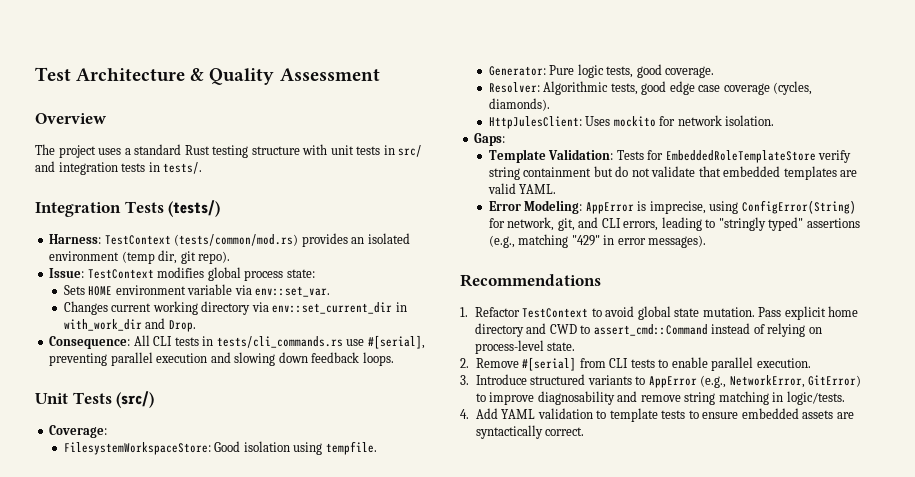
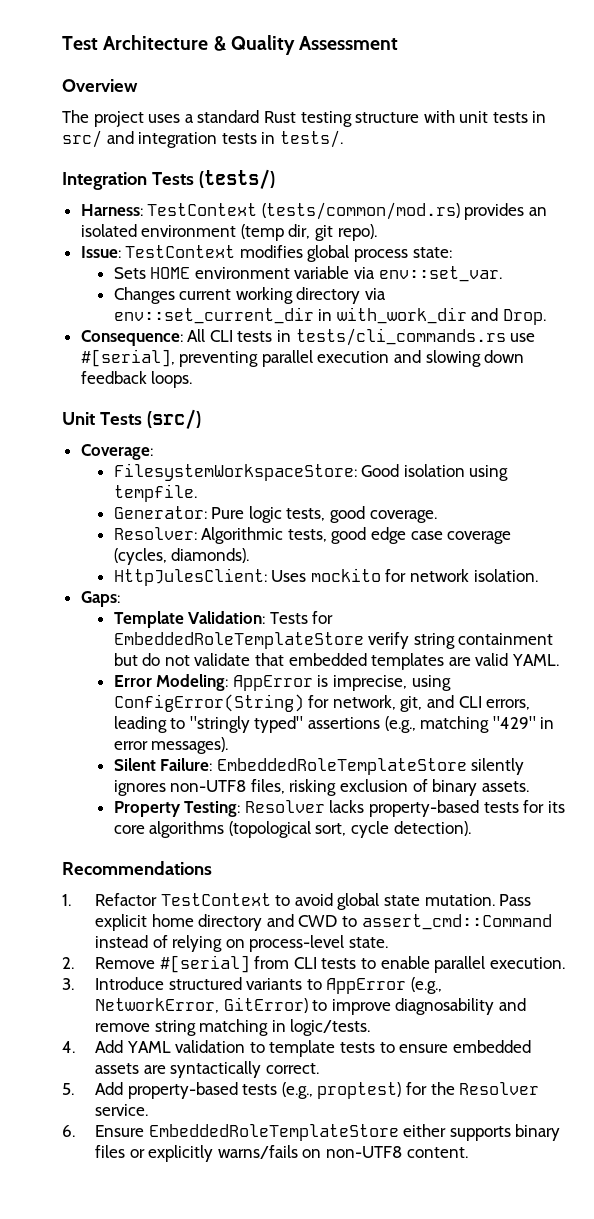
+ Silent Failure: EmbeddedRoleTemplateStore silently ignores non-UTF8 files, risking exclusion of binary assets.
+ Property Testing: Resolver lacks property-based tests for its core algorithms (topological sort, cycle detection).
+ 5. Add property-based tests (e.g., proptest) for the Resolver service.
+ 6. Ensure EmbeddedRoleTemplateStore either supports binary files or explicitly warns/fails on non-UTF8 content.

